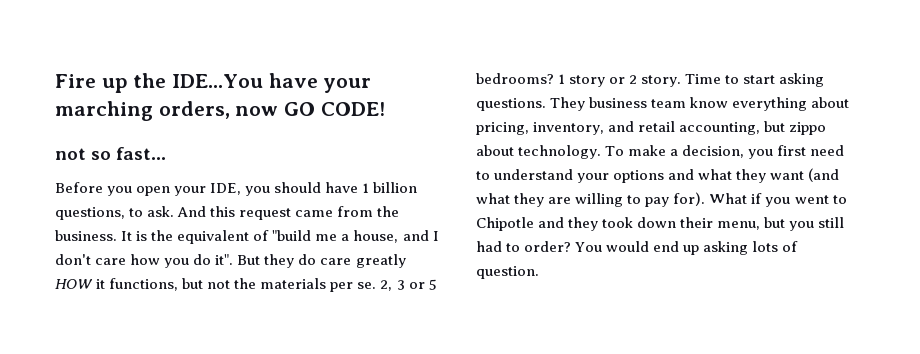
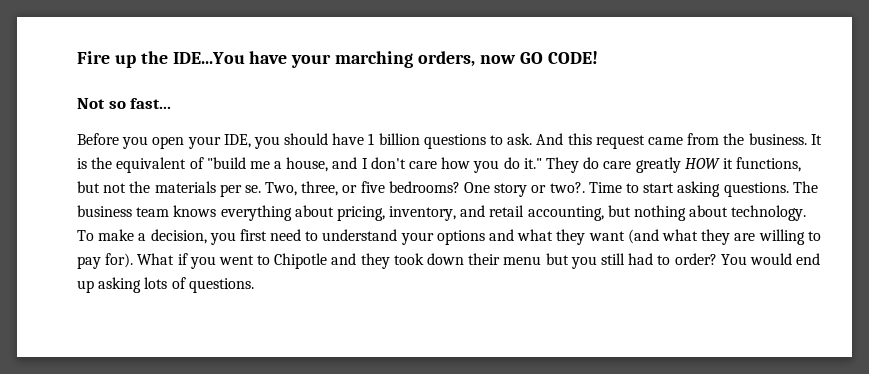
- not so fast...
+ Not so fast...
- Before you open your IDE, you should have 1 billion questions, to ask.
+ Before you open your IDE, you should have 1 billion questions to ask.
- It is the equivalent of "build me a house, and I don't care how you do it". But they do care greatly HOW it functions, but not the materials per se.
+ It is the equivalent of "build me a house, and I don't care how you do it." They do care greatly HOW it functions, but not the materials per se.
- 2, 3 or 5 bedrooms? 1 story or 2 story.
+ Two, three, or five bedrooms? One story or two?.
- They business team know everything about pricing, inventory, and retail accounting, but zippo about technology.
+ The business team knows everything about pricing, inventory, and retail accounting, but nothing about technology.
- What if you went to Chipotle and they took down their menu, but you still had to order?
+ What if you went to Chipotle and they took down their menu but you still had to order?
- You would end up asking lots of question.
+ You would end up asking lots of questions.

